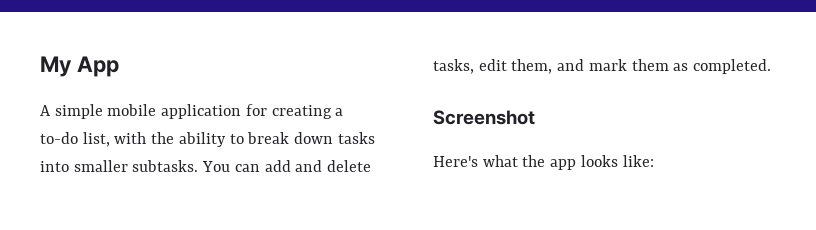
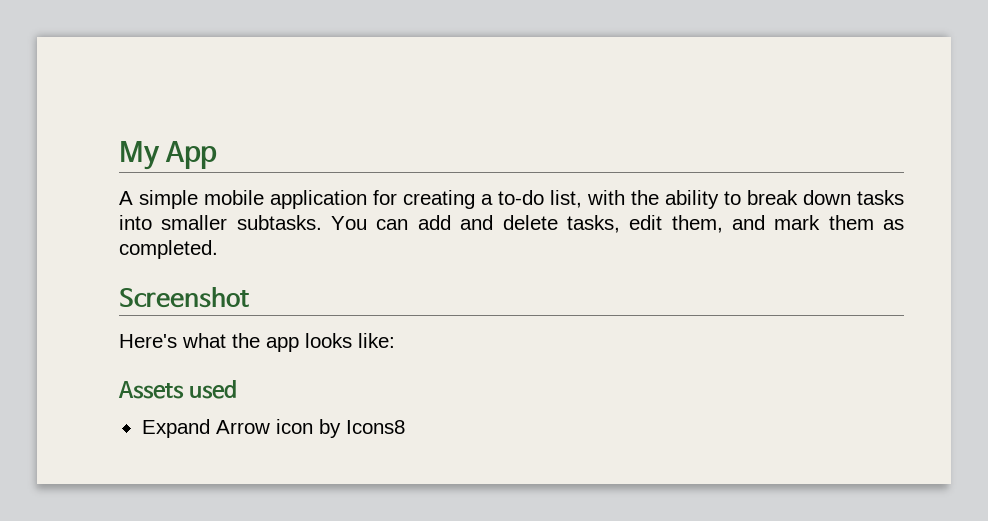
+ Assets used
+ Expand Arrow icon by Icons8

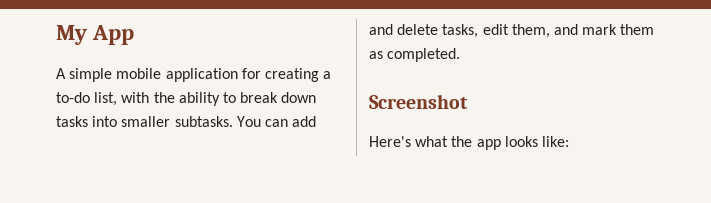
- Assets used
- Expand Arrow icon by Icons8

